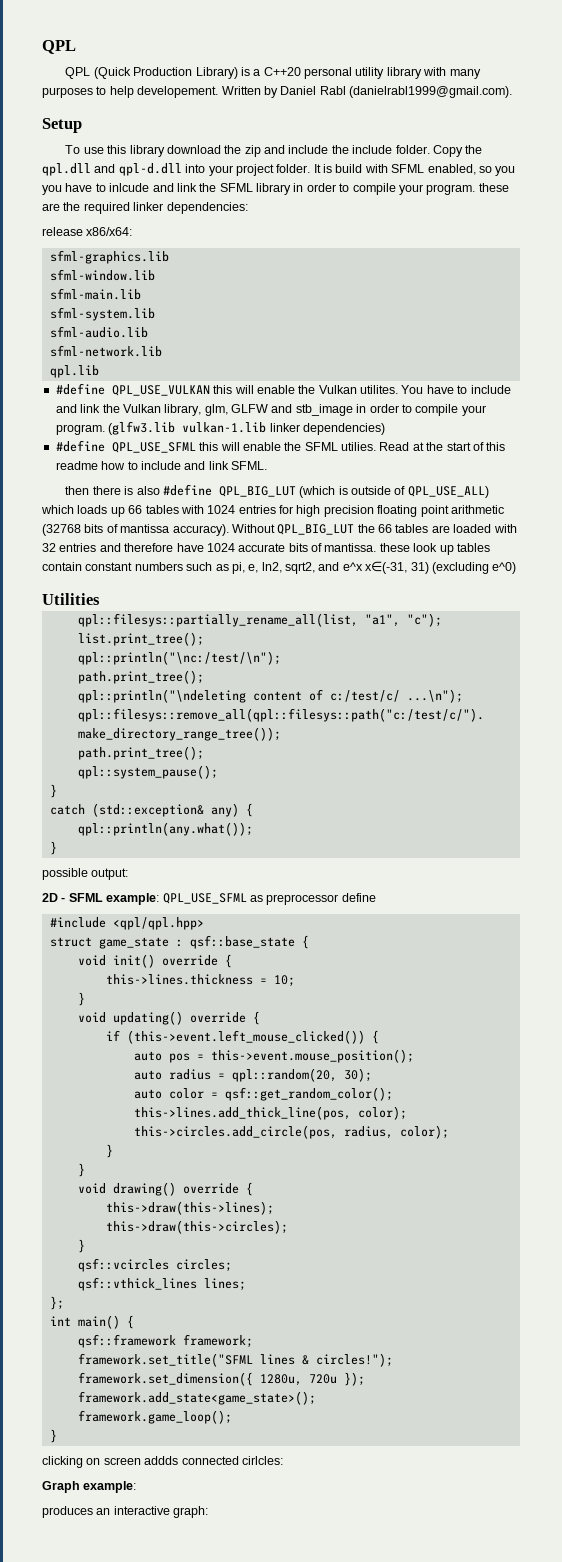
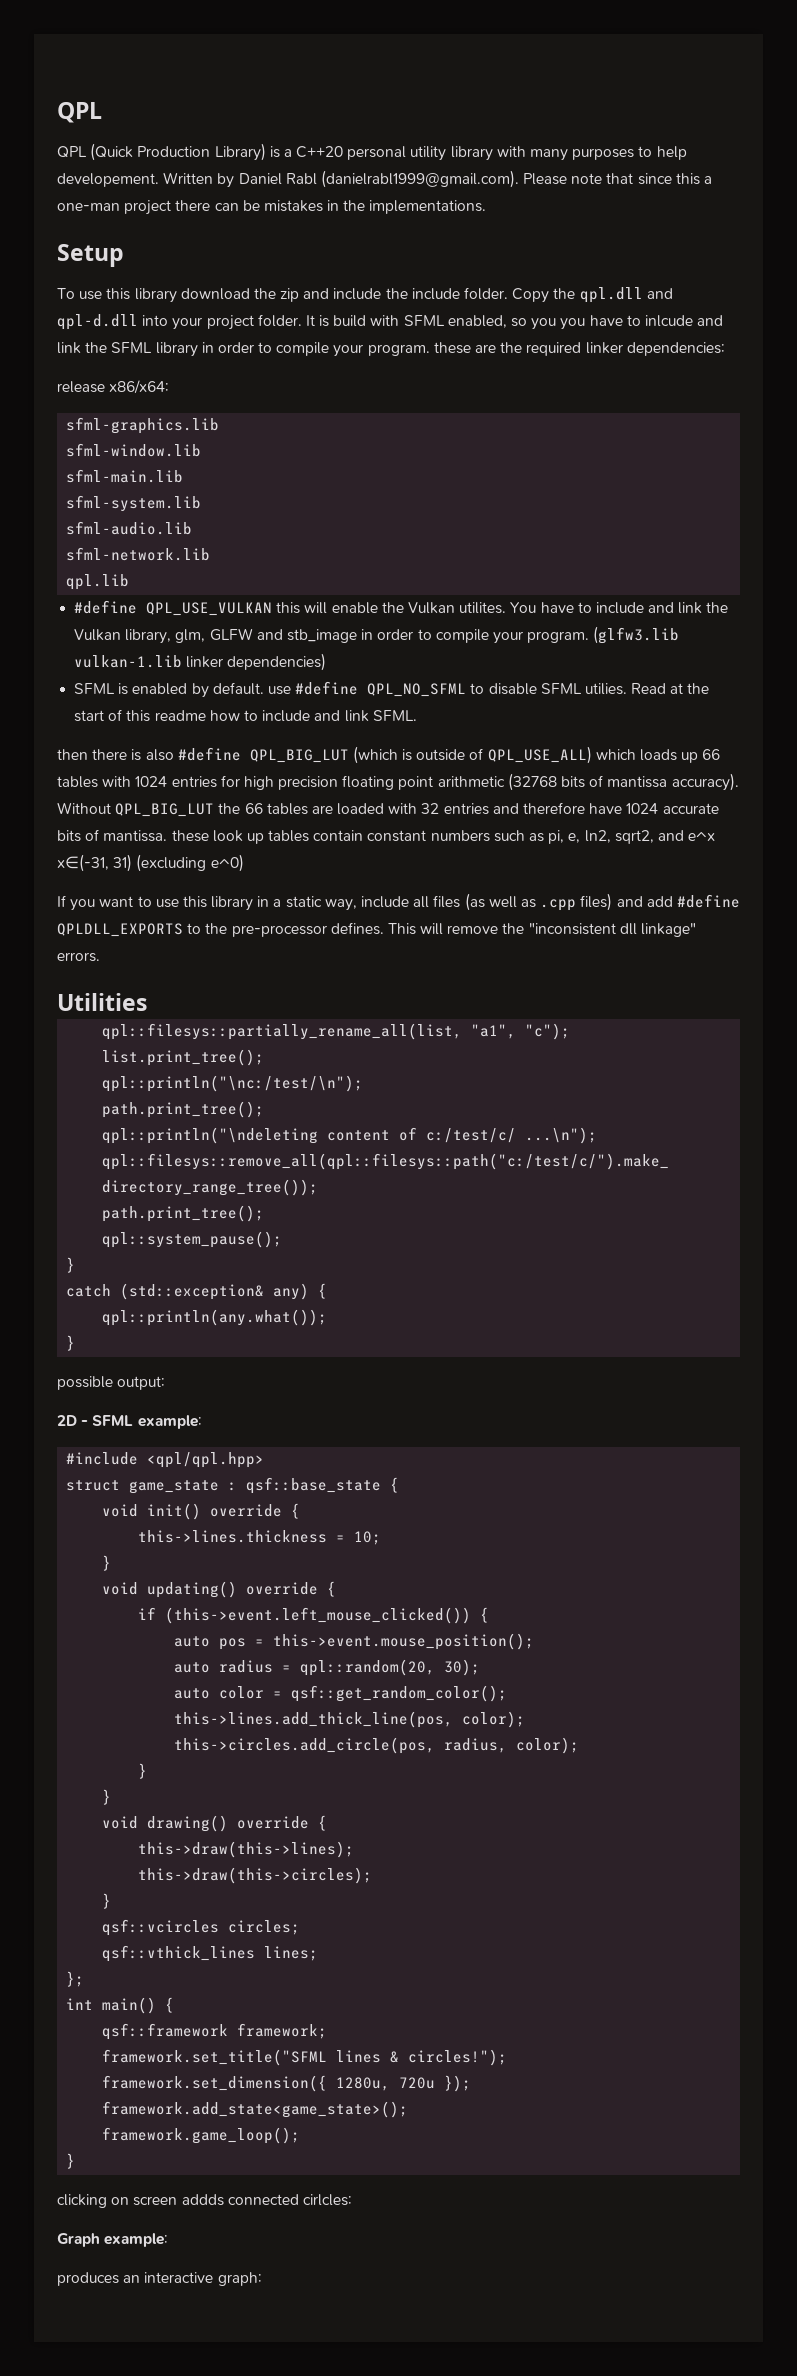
- Written by Daniel Rabl (danielrabl1999@gmail.com).
+ Written by Daniel Rabl (danielrabl1999@gmail.com). Please note that since this a one-man project there can be mistakes in the implementations.
- #define QPL_USE_SFML this will enable the SFML utilies.
+ SFML is enabled by default. use #define QPL_NO_SFML to disable SFML utilies.
+ If you want to use this library in a static way, include all files (as well as .cpp files) and add #define QPLDLL_EXPORTS to the pre-processor defines. This will remove the "inconsistent dll linkage" errors.
- 2D - SFML example: QPL_USE_SFML as preprocessor define
+ 2D - SFML example:

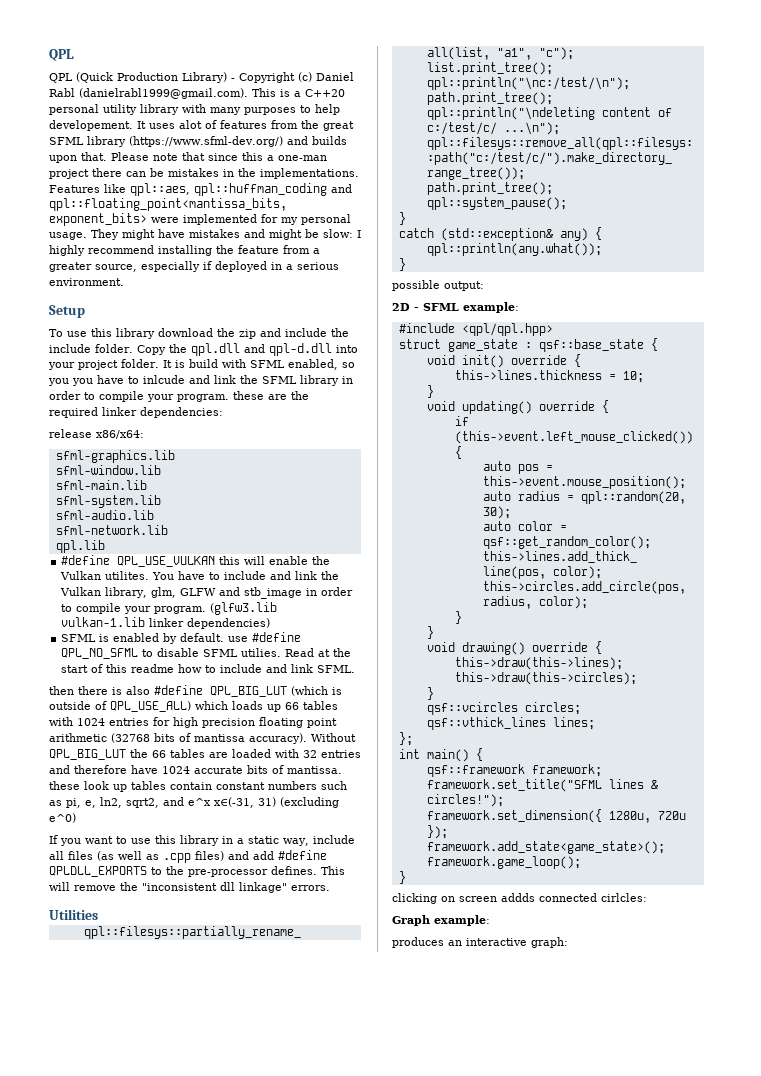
- QPL (Quick Production Library) is a C++20 personal utility library with many purposes to help developement.
+ QPL (Quick Production Library) - Copyright (c) Daniel Rabl (danielrabl1999@gmail.com). This is a C++20 personal utility library with many purposes to help developement.
- Written by Daniel Rabl (danielrabl1999@gmail.com). Please note that since this a one-man project there can be mistakes in the implementations.
+ It uses alot of features from the great SFML library (https://www.sfml-dev.org/) and builds upon that. Please note that since this a one-man project there can be mistakes in the implementations. Features like qpl::aes, qpl::huffman_coding and qpl::floating_point<mantissa_bits, exponent_bits> were implemented for my personal usage. They might have mistakes and might be slow: I highly recommend installing the feature from a greater source, especially if deployed in a serious environment.

